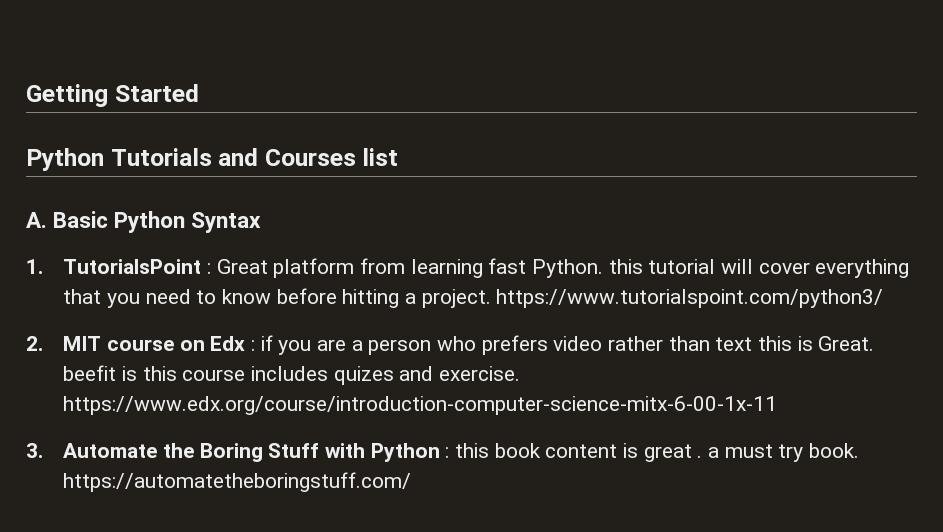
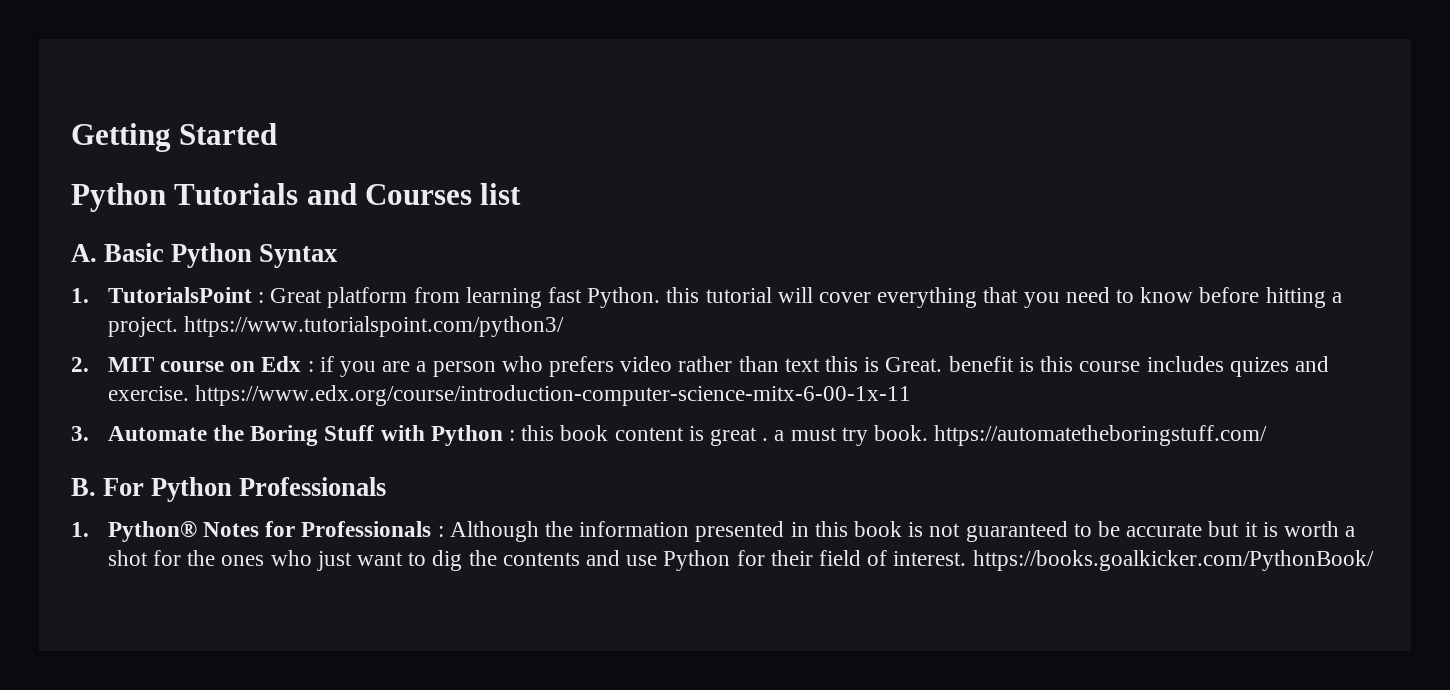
- 2. MIT course on Edx : if you are a person who prefers video rather than text this is Great. beefit is this course includes quizes and exercise. https://www.edx.org/course/introduction-computer-science-mitx-6-00-1x-11
+ 2. MIT course on Edx : if you are a person who prefers video rather than text this is Great. benefit is this course includes quizes and exercise. https://www.edx.org/course/introduction-computer-science-mitx-6-00-1x-11
+ B. For Python Professionals
+ 1. Python® Notes for Professionals : Although the information presented in this book is not guaranteed to be accurate but it is worth a shot for the ones who just want to dig the contents and use Python for their field of interest. https://books.goalkicker.com/PythonBook/

